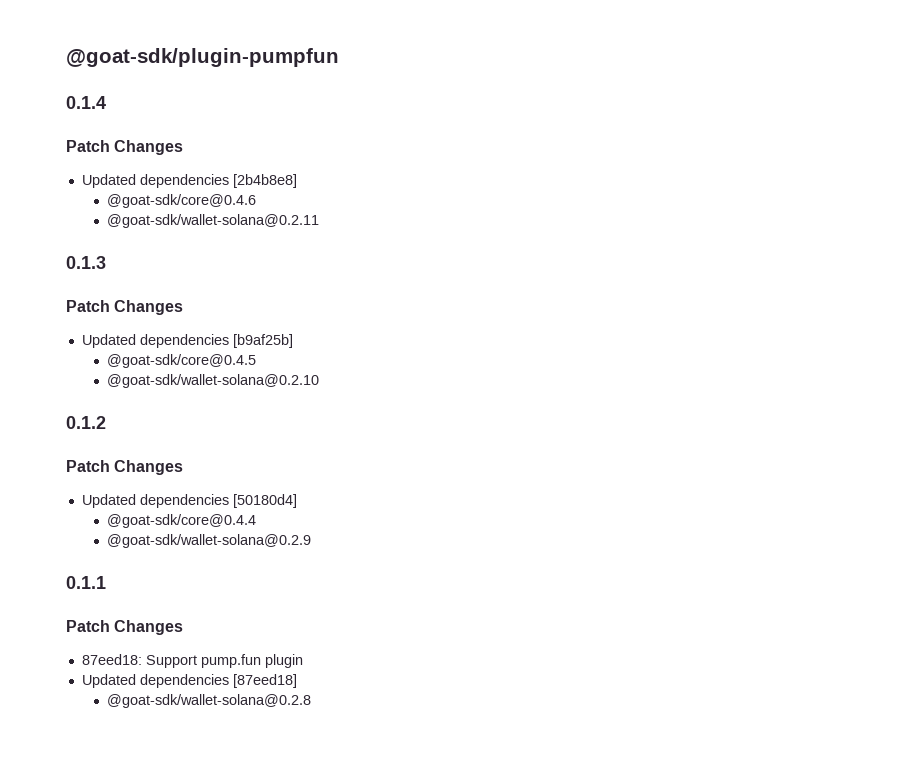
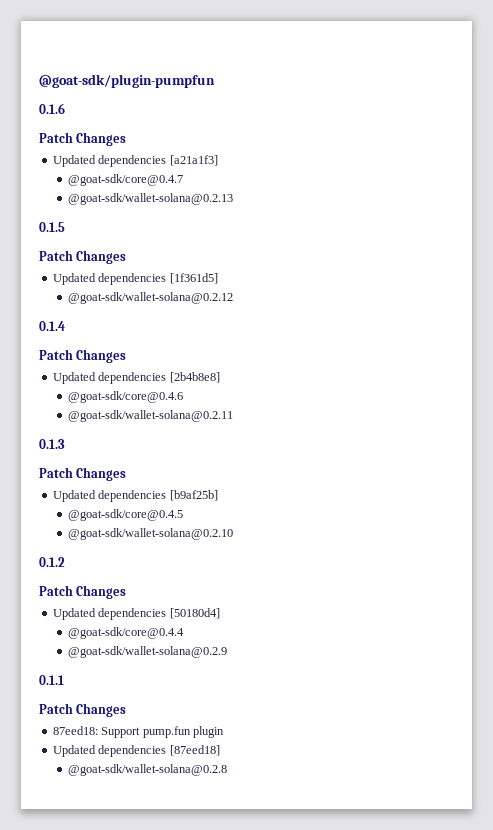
+ 0.1.6
+ Patch Changes
+ Updated dependencies [a21a1f3]
+ @goat-sdk/core@0.4.7
+ @goat-sdk/wallet-solana@0.2.13
+ 0.1.5
+ Patch Changes
+ Updated dependencies [1f361d5]
+ @goat-sdk/wallet-solana@0.2.12

